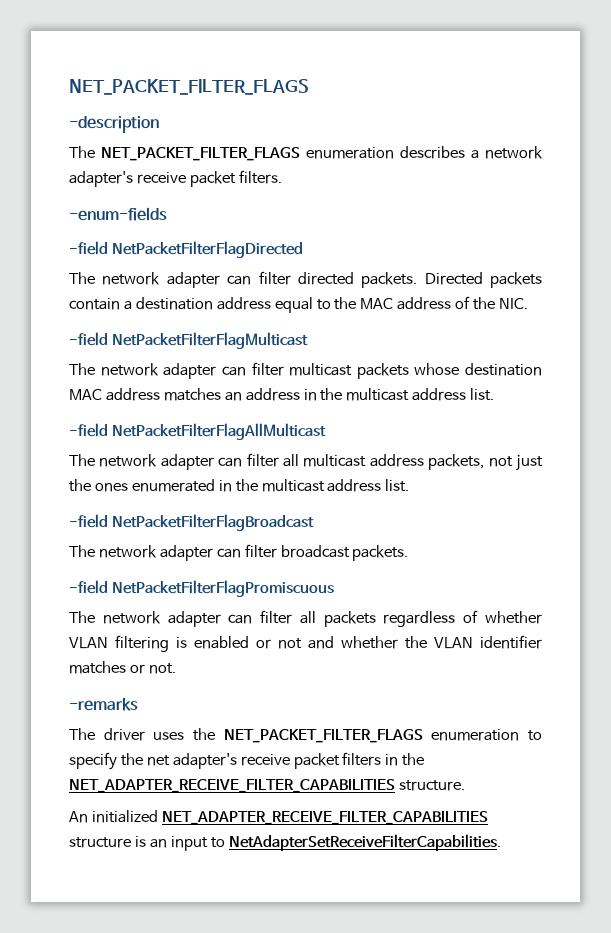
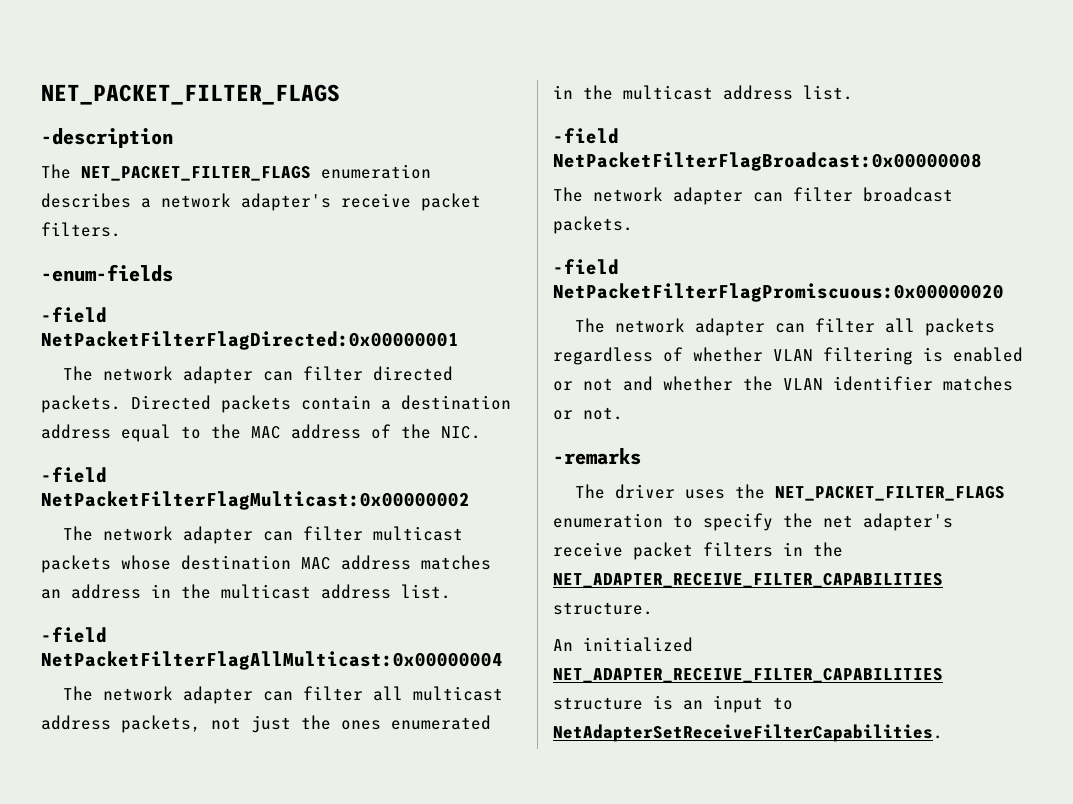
- -field NetPacketFilterFlagDirected
+ -field NetPacketFilterFlagDirected:0x00000001
- -field NetPacketFilterFlagMulticast
+ -field NetPacketFilterFlagMulticast:0x00000002
- -field NetPacketFilterFlagAllMulticast
+ -field NetPacketFilterFlagAllMulticast:0x00000004
- -field NetPacketFilterFlagBroadcast
+ -field NetPacketFilterFlagBroadcast:0x00000008
- -field NetPacketFilterFlagPromiscuous
+ -field NetPacketFilterFlagPromiscuous:0x00000020

